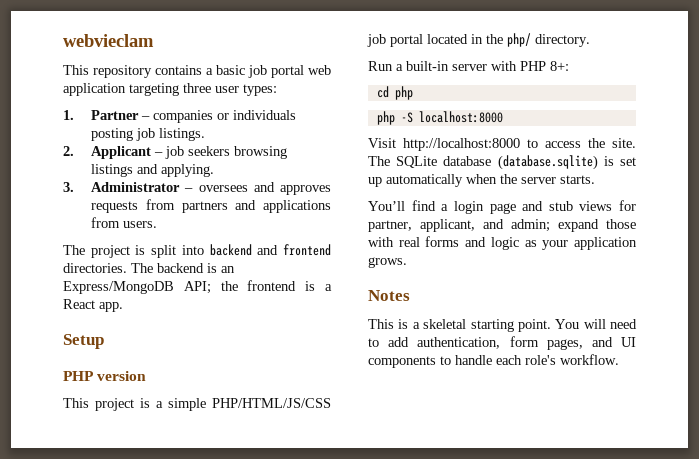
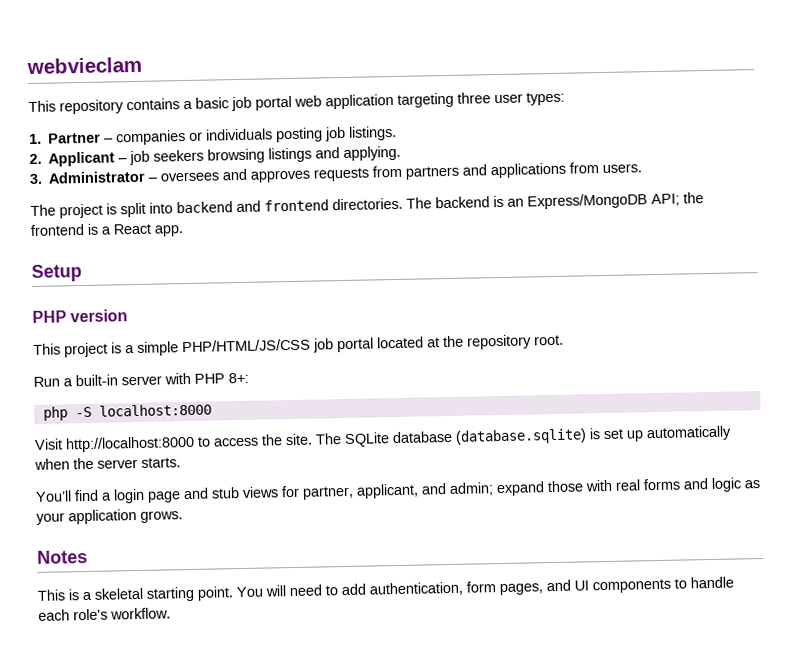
- This project is a simple PHP/HTML/JS/CSS job portal located in the php/ directory.
+ This project is a simple PHP/HTML/JS/CSS job portal located at the repository root.
- cd php

